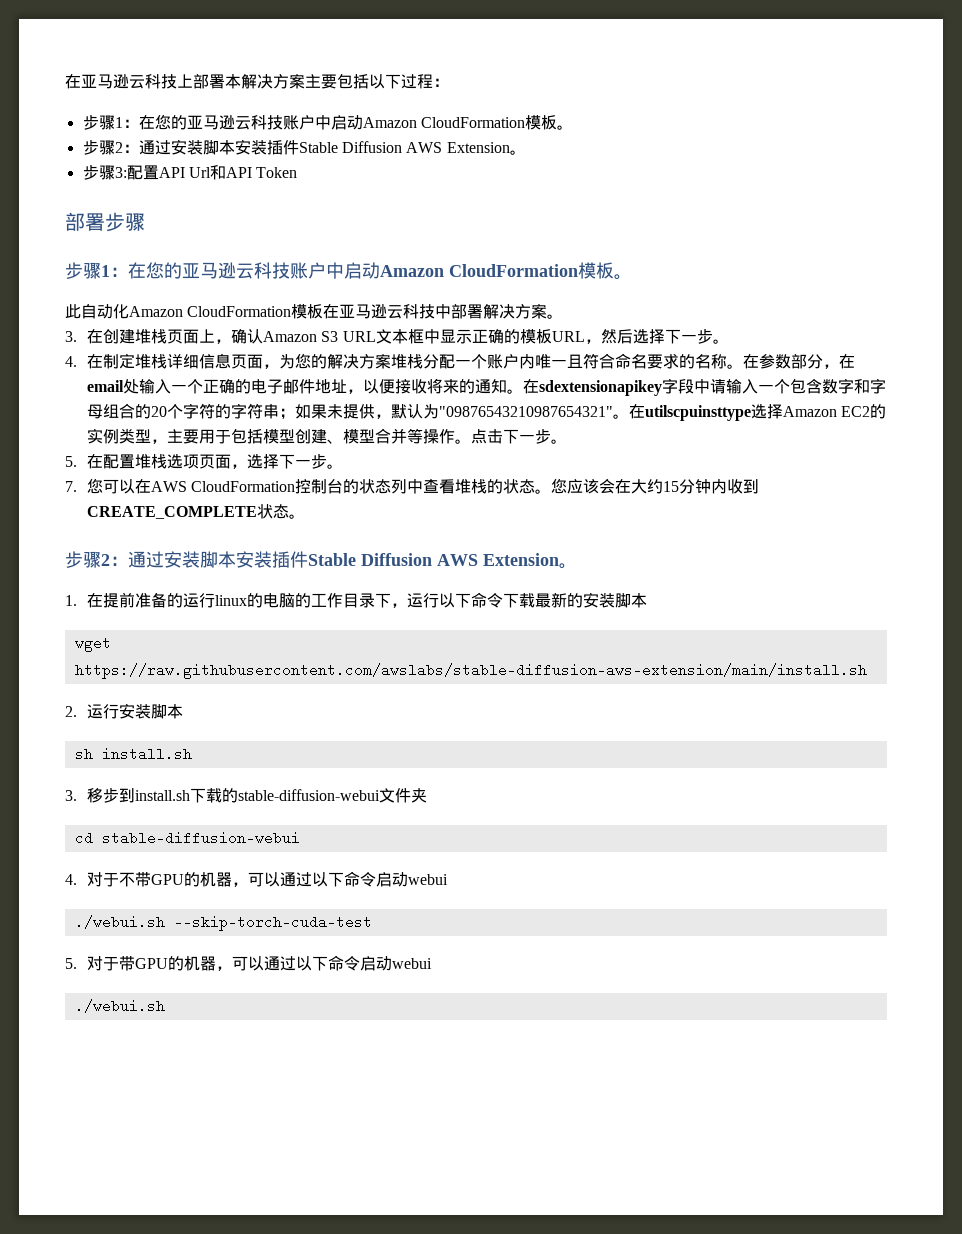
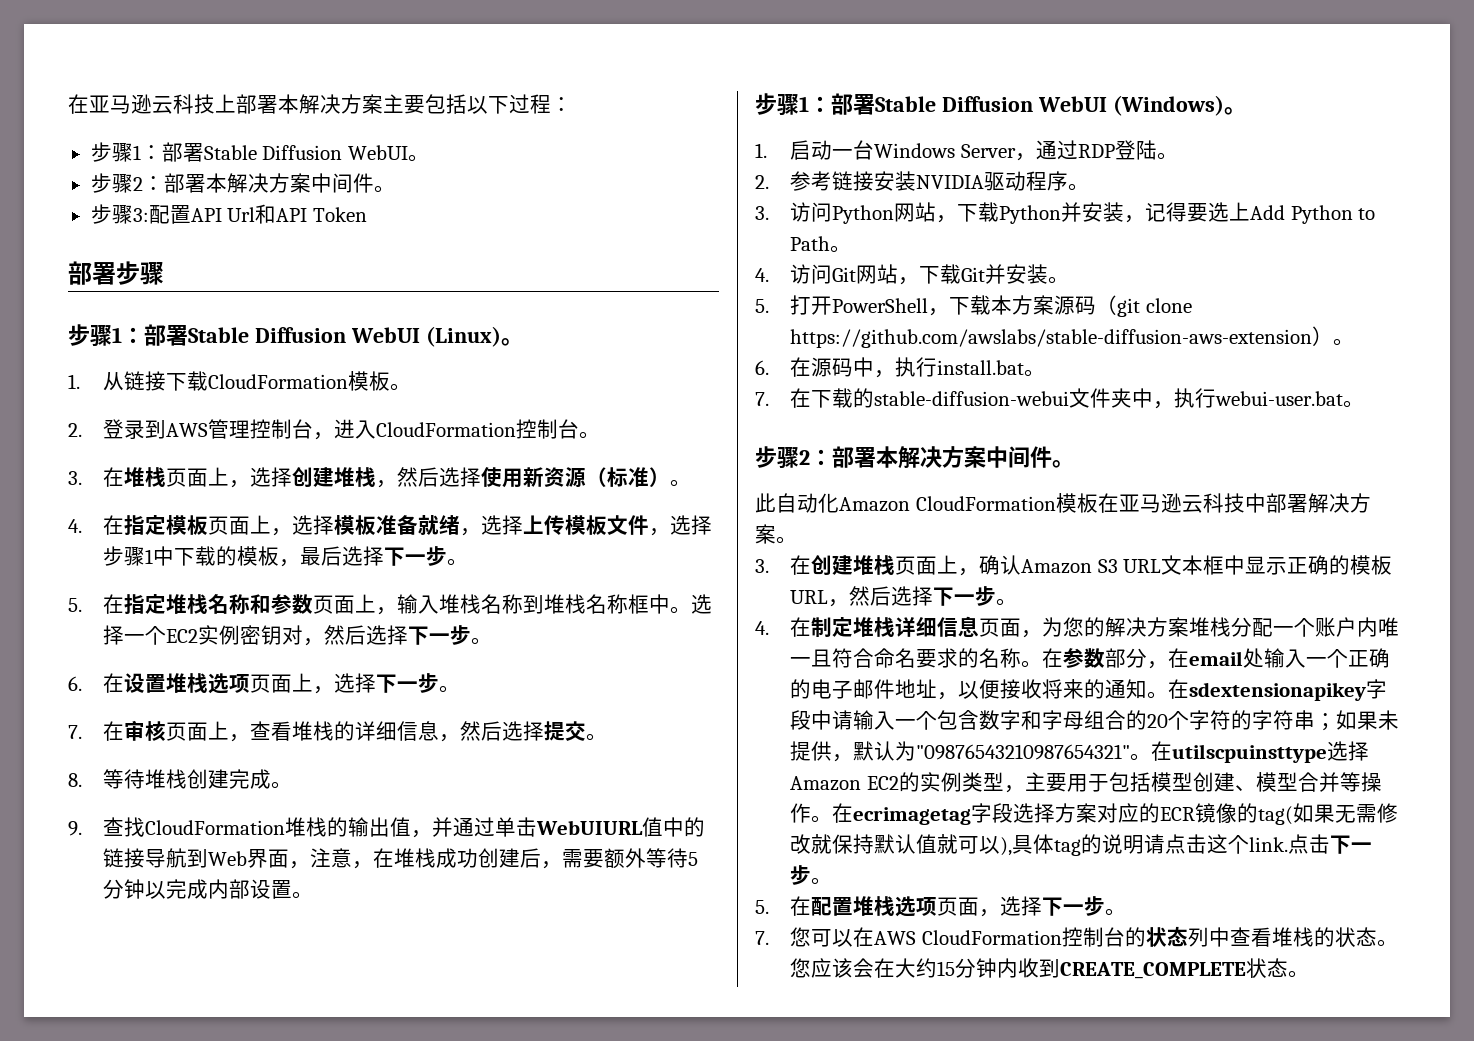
  在亚马逊云科技上部署本解决方案主要包括以下过程：
- 步骤1：在您的亚马逊云科技账户中启动Amazon CloudFormation模板。
- 步骤2：通过安装脚本安装插件Stable Diffusion AWS Extension。
+ 步骤1：部署Stable Diffusion WebUI。
+ 步骤2：部署本解决方案中间件。
  部署步骤
- 步骤1：在您的亚马逊云科技账户中启动Amazon CloudFormation模板。
+ 步骤1：部署Stable Diffusion WebUI (Linux)。
+ 1.从链接下载CloudFormation模板。
+ 2.登录到AWS管理控制台，进入CloudFormation控制台。
+ 3.在堆栈页面上，选择创建堆栈，然后选择使用新资源（标准）。
+ 4.在指定模板页面上，选择模板准备就绪，选择上传模板文件，选择步骤1中下载的模板，最后选择下一步。
+ 5.在指定堆栈名称和参数页面上，输入堆栈名称到堆栈名称框中。选择一个EC2实例密钥对，然后选择下一步。
+ 6.在设置堆栈选项页面上，选择下一步。
+ 7.在审核页面上，查看堆栈的详细信息，然后选择提交。
+ 8.等待堆栈创建完成。
+ 9.查找CloudFormation堆栈的输出值，并通过单击WebUIURL值中的链接导航到Web界面，注意，在堆栈成功创建后，需要额外等待5分钟以完成内部设置。
+ 步骤1：部署Stable Diffusion WebUI (Windows)。
+ 1.启动一台Windows Server，通过RDP登陆。
+ 2.参考链接安装NVIDIA驱动程序。
+ 3.访问Python网站，下载Python并安装，记得要选上Add Python to Path。
+ 4.访问Git网站，下载Git并安装。
+ 5.打开PowerShell，下载本方案源码（git clone https://github.com/awslabs/stable-diffusion-aws-extension）。
+ 6.在源码中，执行install.bat。
+ 7.在下载的stable-diffusion-webui文件夹中，执行webui-user.bat。
+ 步骤2：部署本解决方案中间件。
+ 在ecrimagetag字段选择方案对应的ECR镜像的tag(如果无需修改就保持默认值就可以),具体tag的说明请点击这个link.
  您应该会在大约15分钟内收到CREATE_COMPLETE状态。
- 步骤2：通过安装脚本安装插件Stable Diffusion AWS Extension。
- 1.在提前准备的运行linux的电脑的工作目录下，运行以下命令下载最新的安装脚本
- wget https://raw.githubusercontent.com/awslabs/stable-diffusion-aws-extension/main/install.sh
- 2.运行安装脚本
- sh install.sh
- 3.移步到install.sh下载的stable-diffusion-webui文件夹
- cd stable-diffusion-webui
- 4.对于不带GPU的机器，可以通过以下命令启动webui
- ./webui.sh --skip-torch-cuda-test
- 5.对于带GPU的机器，可以通过以下命令启动webui
- ./webui.sh

